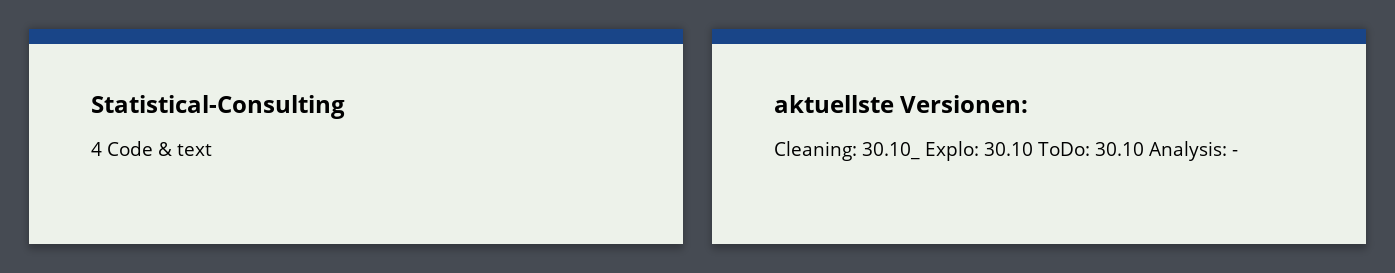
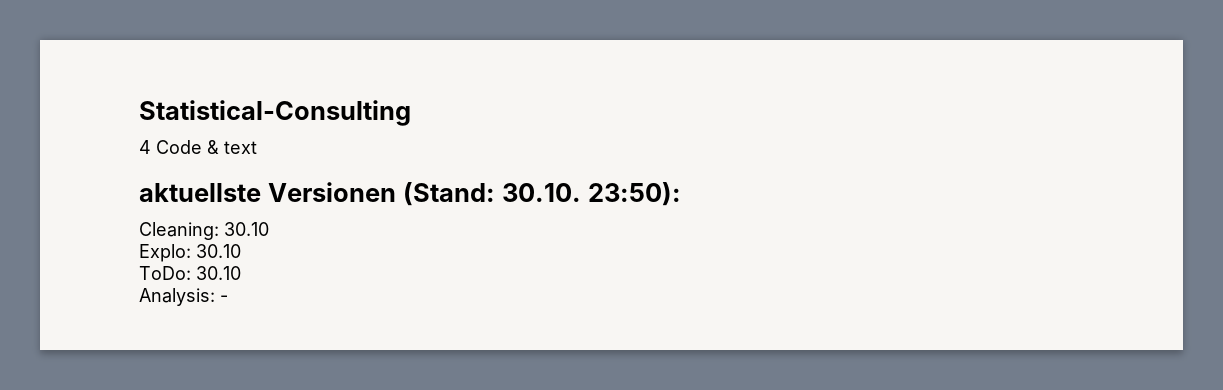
- aktuellste Versionen:
+ aktuellste Versionen (Stand: 30.10. 23:50):
- Cleaning: 30.10_ Explo: 30.10 ToDo: 30.10 Analysis: -
+ Cleaning: 30.10
+ Explo: 30.10
+ ToDo: 30.10
+ Analysis: -

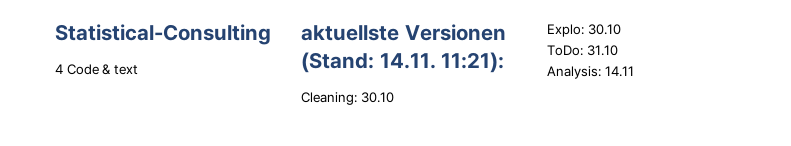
- aktuellste Versionen (Stand: 30.10. 23:50):
+ aktuellste Versionen (Stand: 14.11. 11:21):
- ToDo: 30.10
+ ToDo: 31.10
- Analysis: -
+ Analysis: 14.11

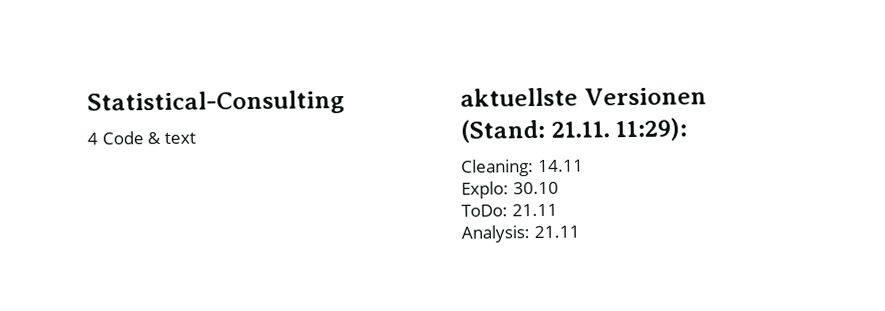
- aktuellste Versionen (Stand: 14.11. 11:21):
+ aktuellste Versionen (Stand: 21.11. 11:29):
- Cleaning: 30.10
+ Cleaning: 14.11
- ToDo: 31.10
+ ToDo: 21.11
- Analysis: 14.11
+ Analysis: 21.11

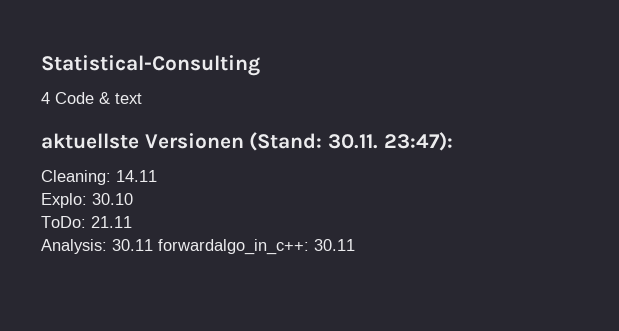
- aktuellste Versionen (Stand: 21.11. 11:29):
+ aktuellste Versionen (Stand: 30.11. 23:47):
- Analysis: 21.11
+ Analysis: 30.11 forwardalgo_in_c++: 30.11

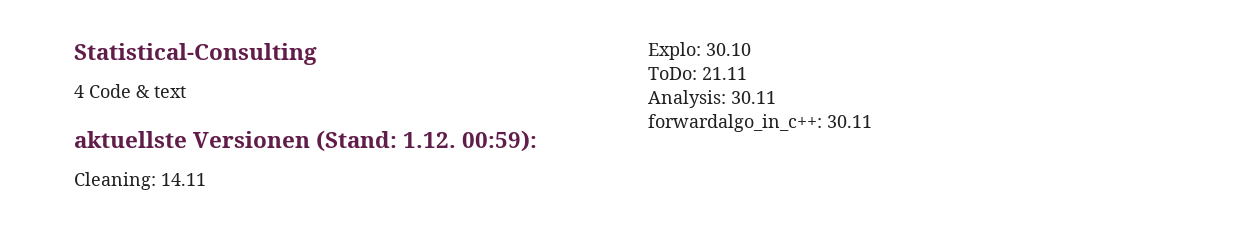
- aktuellste Versionen (Stand: 30.11. 23:47):
+ aktuellste Versionen (Stand: 1.12. 00:59):
- Analysis: 30.11 forwardalgo_in_c++: 30.11
+ Analysis: 30.11
+ forwardalgo_in_c++: 30.11

